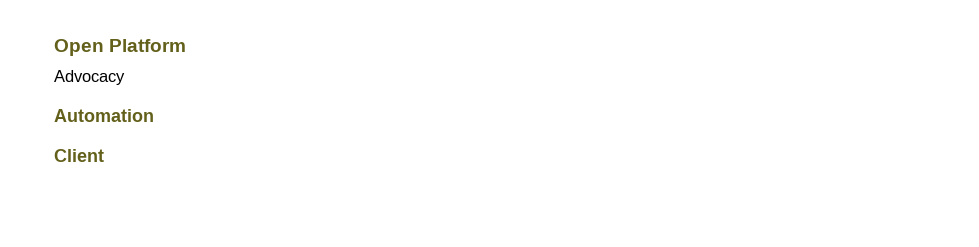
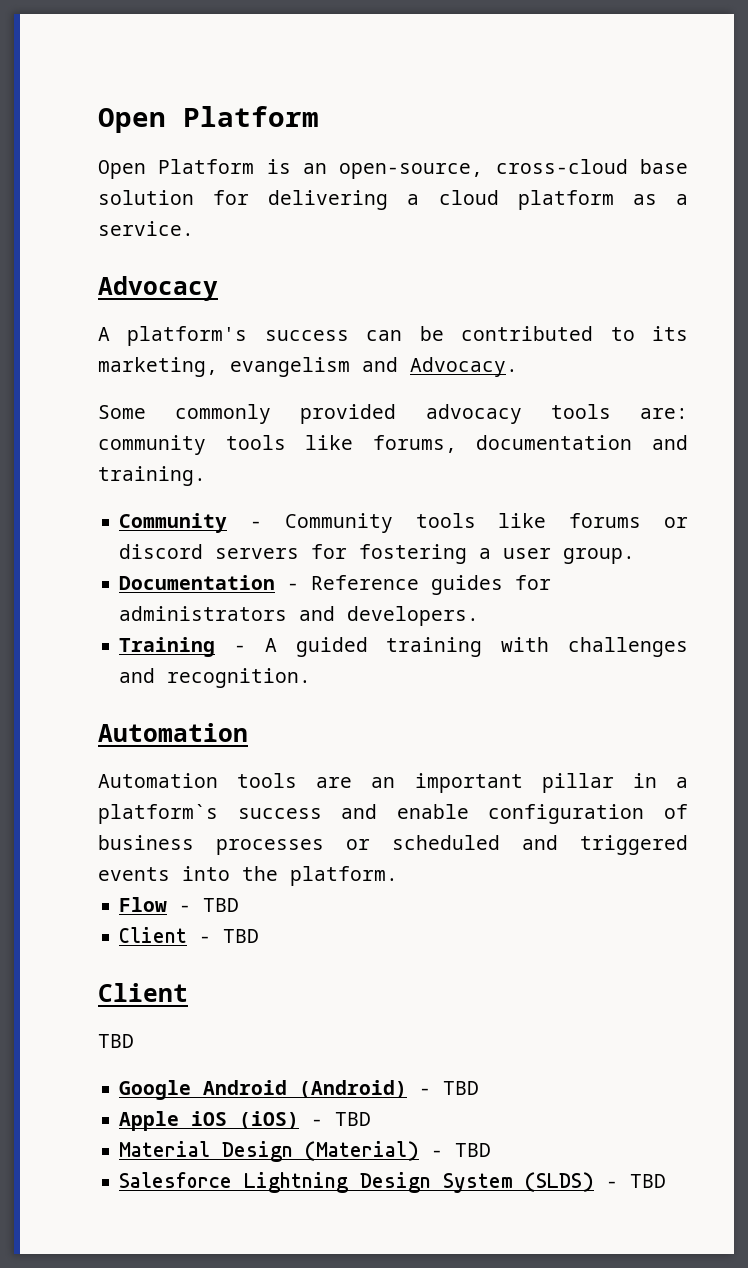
+ Open Platform is an open-source, cross-cloud base solution for delivering a cloud platform as a service.
  Advocacy
+ A platform's success can be contributed to its marketing, evangelism and Advocacy.
+ Some commonly provided advocacy tools are: community tools like forums, documentation and training.
+ Community - Community tools like forums or discord servers for fostering a user group.
+ Documentation - Reference guides for administrators and developers.
+ Training - A guided training with challenges and recognition.
  Automation
+ Automation tools are an important pillar in a platform`s success and enable configuration of business processes or scheduled and triggered events into the platform.
+ Flow - TBD
+ Client - TBD
  Client
+ TBD
+ Google Android (Android) - TBD
+ Apple iOS (iOS) - TBD
+ Material Design (Material) - TBD
+ Salesforce Lightning Design System (SLDS) - TBD

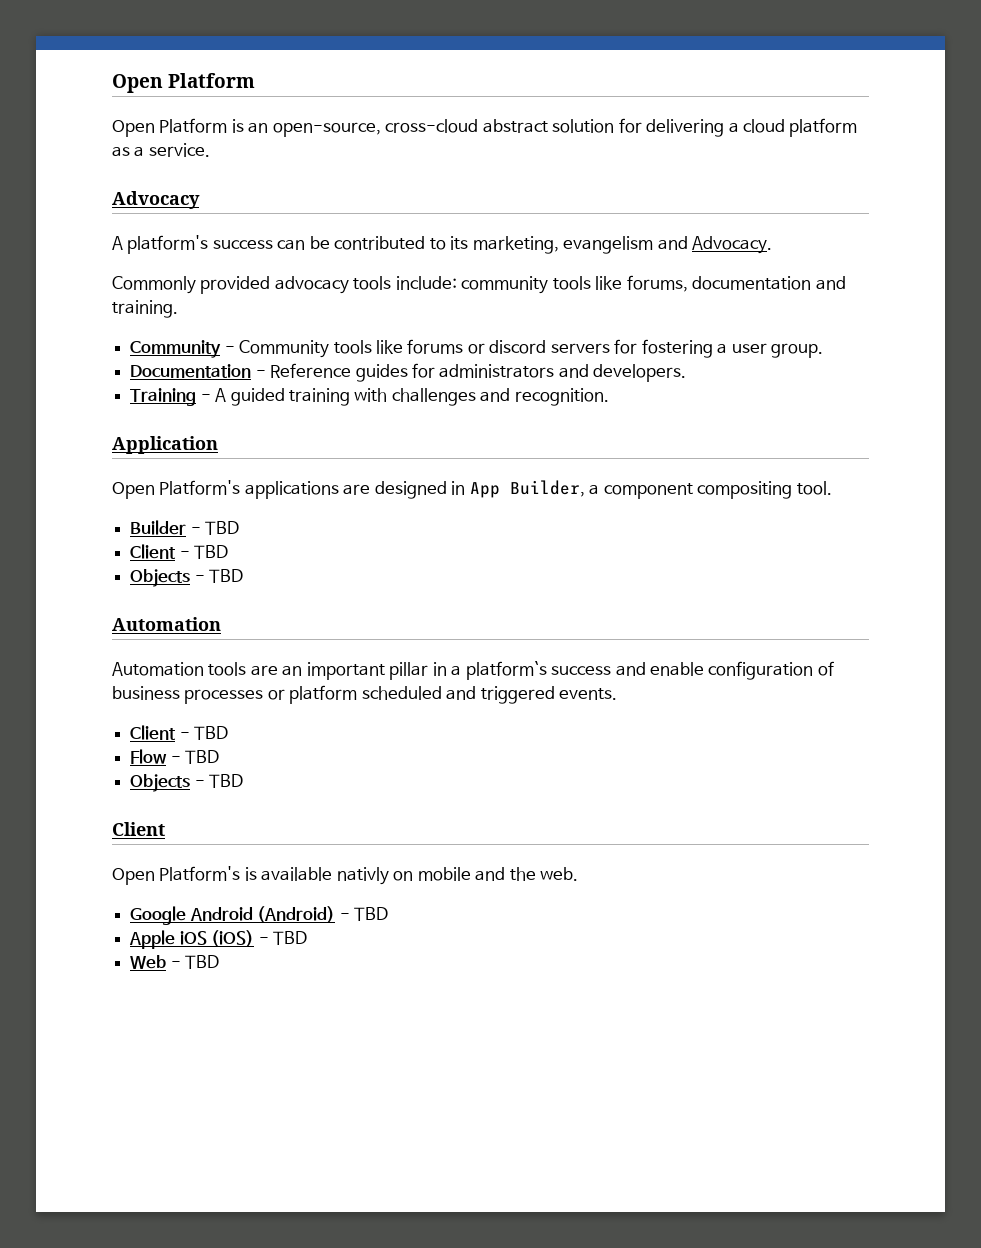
- Open Platform is an open-source, cross-cloud base solution for delivering a cloud platform as a service.
+ Open Platform is an open-source, cross-cloud abstract solution for delivering a cloud platform as a service.
- Some commonly provided advocacy tools are: community tools like forums, documentation and training.
+ Commonly provided advocacy tools include: community tools like forums, documentation and training.
+ Application
+ Open Platform's applications are designed in App Builder, a component compositing tool.
+ Builder - TBD
+ Client - TBD
+ Objects - TBD
- Automation tools are an important pillar in a platform`s success and enable configuration of business processes or scheduled and triggered events into the platform.
+ Automation tools are an important pillar in a platform`s success and enable configuration of business processes or platform scheduled and triggered events.
+ Client - TBD
  Flow - TBD
- Client - TBD
+ Objects - TBD
  Client
- TBD
+ Open Platform's is available nativly on mobile and the web.
- Material Design (Material) - TBD
- Salesforce Lightning Design System (SLDS) - TBD
+ Web - TBD

